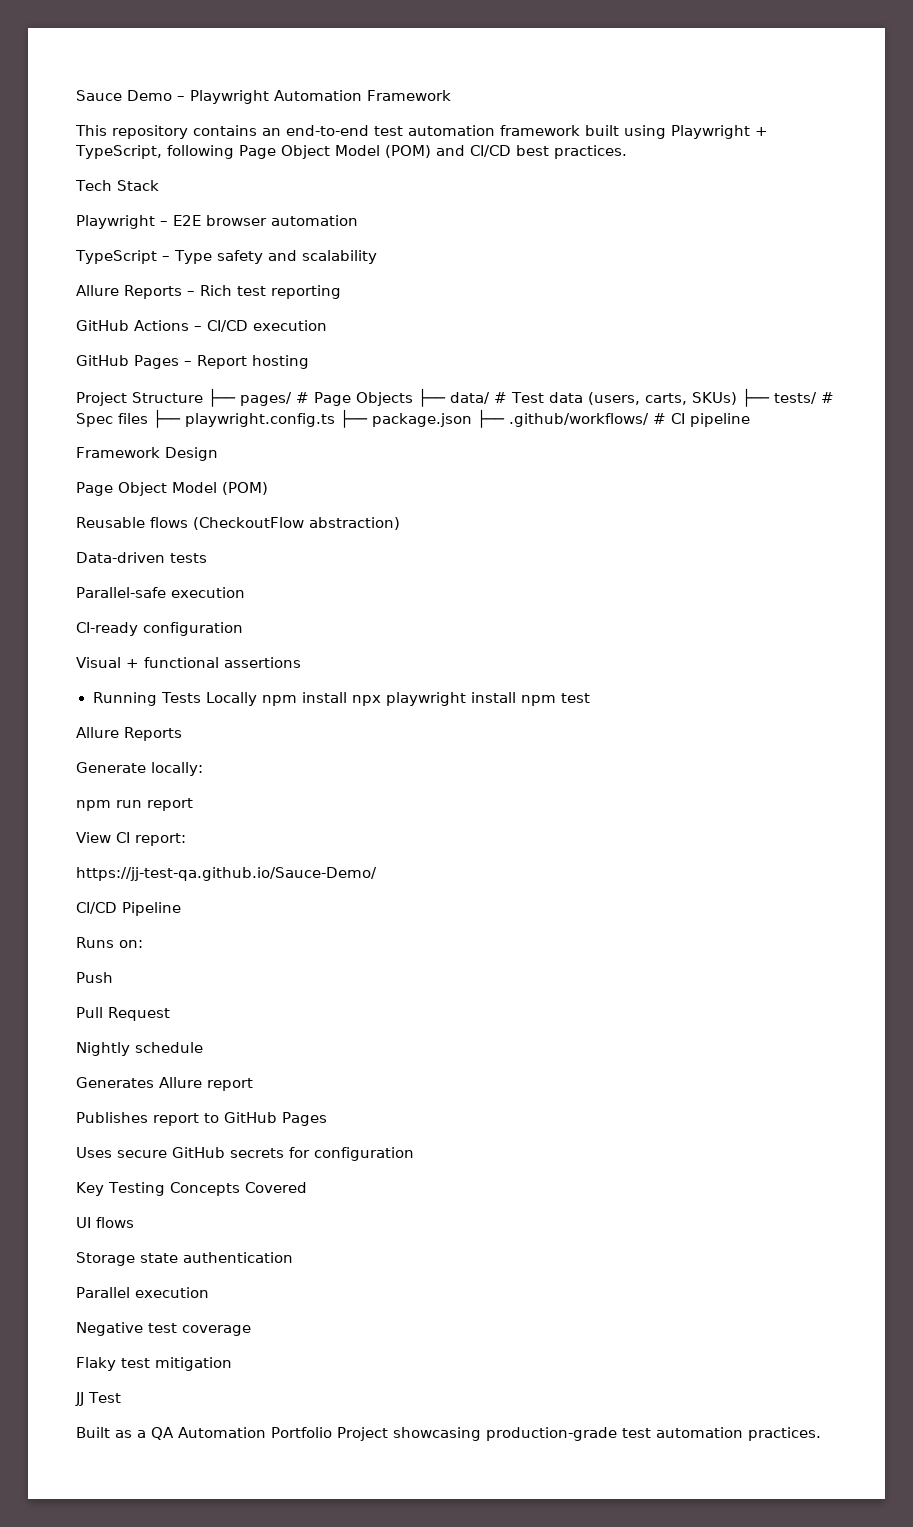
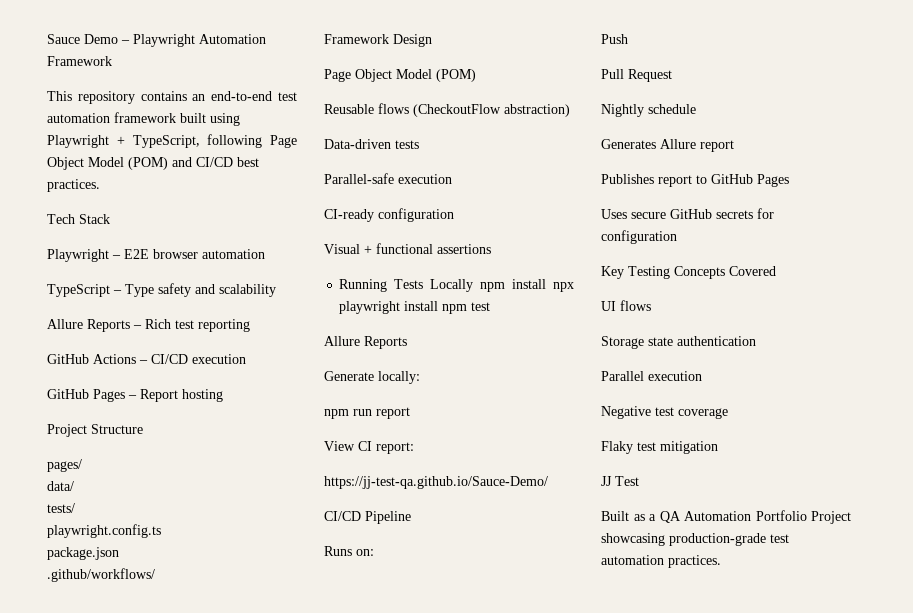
- Project Structure ├── pages/ # Page Objects ├── data/ # Test data (users, carts, SKUs) ├── tests/ # Spec files ├── playwright.config.ts ├── package.json ├── .github/workflows/ # CI pipeline
+ Project Structure
+ pages/
+ data/
+ tests/
+ playwright.config.ts
+ package.json
+ .github/workflows/

